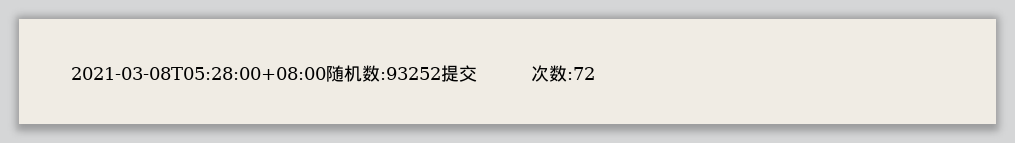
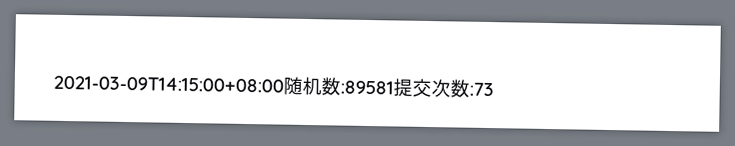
- 2021-03-08T05:28:00+08:00随机数:93252提交次数:72
+ 2021-03-09T14:15:00+08:00随机数:89581提交次数:73

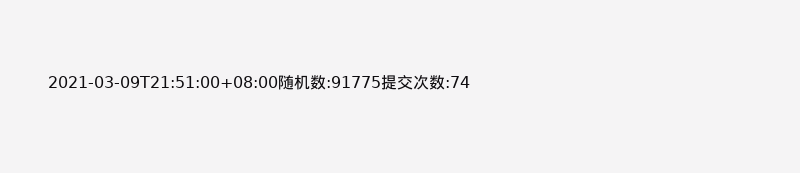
- 2021-03-09T14:15:00+08:00随机数:89581提交次数:73
+ 2021-03-09T21:51:00+08:00随机数:91775提交次数:74

